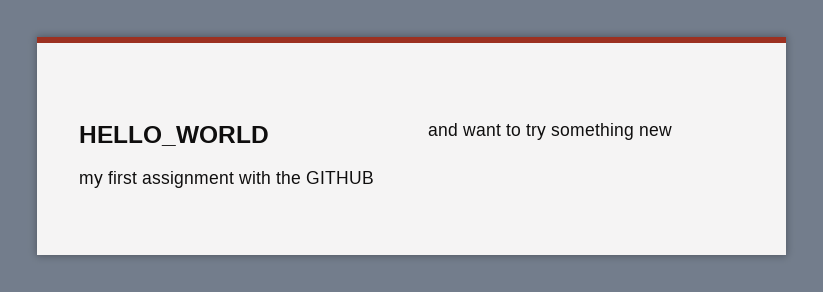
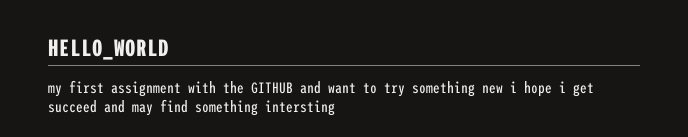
- my first assignment with the GITHUB and want to try something new
+ my first assignment with the GITHUB and want to try something new i hope i get succeed and may find something intersting

